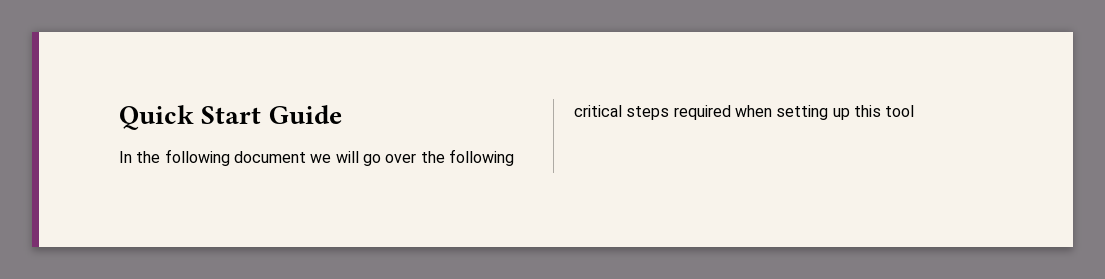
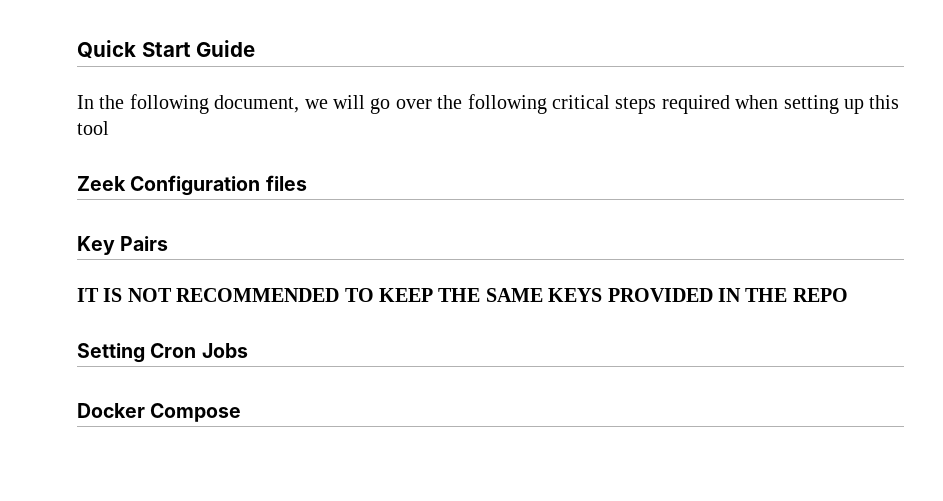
- In the following document we will go over the following critical steps required when setting up this tool
+ In the following document, we will go over the following critical steps required when setting up this tool
+ Zeek Configuration files
+ Key Pairs
+ IT IS NOT RECOMMENDED TO KEEP THE SAME KEYS PROVIDED IN THE REPO
+ Setting Cron Jobs
+ Docker Compose

